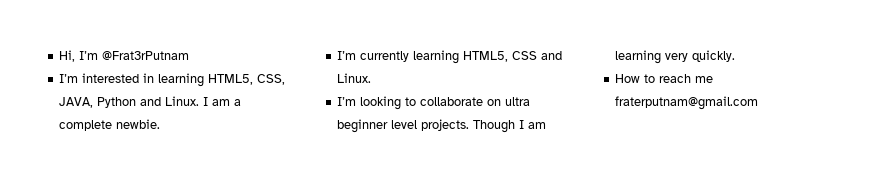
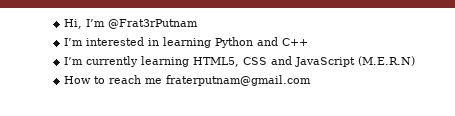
- I’m interested in learning HTML5, CSS, JAVA, Python and Linux. I am a complete newbie.
+ I’m interested in learning Python and C++
- I’m currently learning HTML5, CSS and Linux.
- I’m looking to collaborate on ultra beginner level projects. Though I am learning very quickly.
+ I’m currently learning HTML5, CSS and JavaScript (M.E.R.N)

